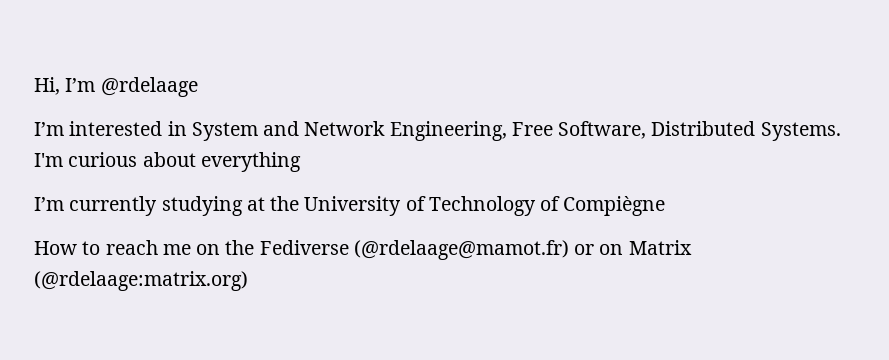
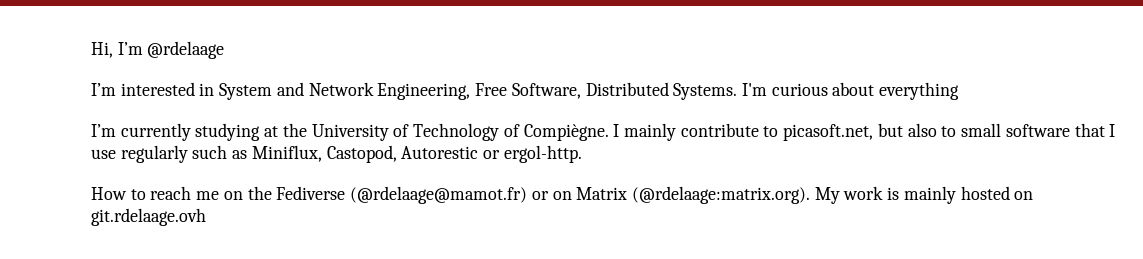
- I’m currently studying at the University of Technology of Compiègne
+ I’m currently studying at the University of Technology of Compiègne. I mainly contribute to picasoft.net, but also to small software that I use regularly such as Miniflux, Castopod, Autorestic or ergol-http.
- How to reach me on the Fediverse (@rdelaage@mamot.fr) or on Matrix (@rdelaage:matrix.org)
+ How to reach me on the Fediverse (@rdelaage@mamot.fr) or on Matrix (@rdelaage:matrix.org). My work is mainly hosted on git.rdelaage.ovh

